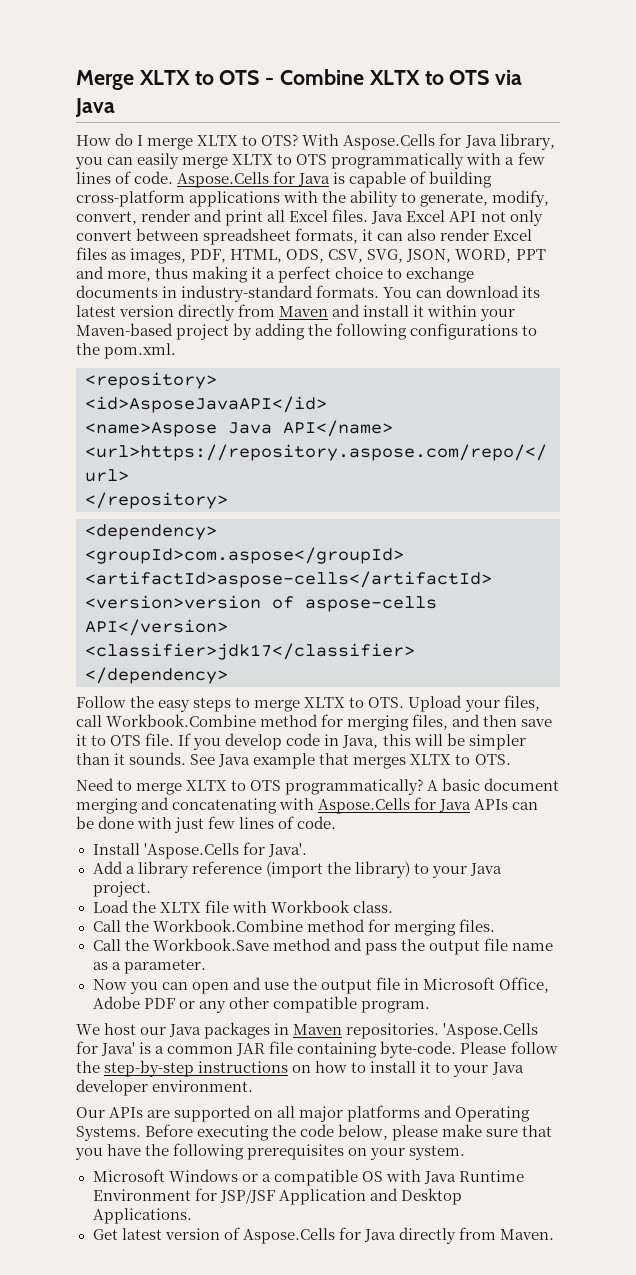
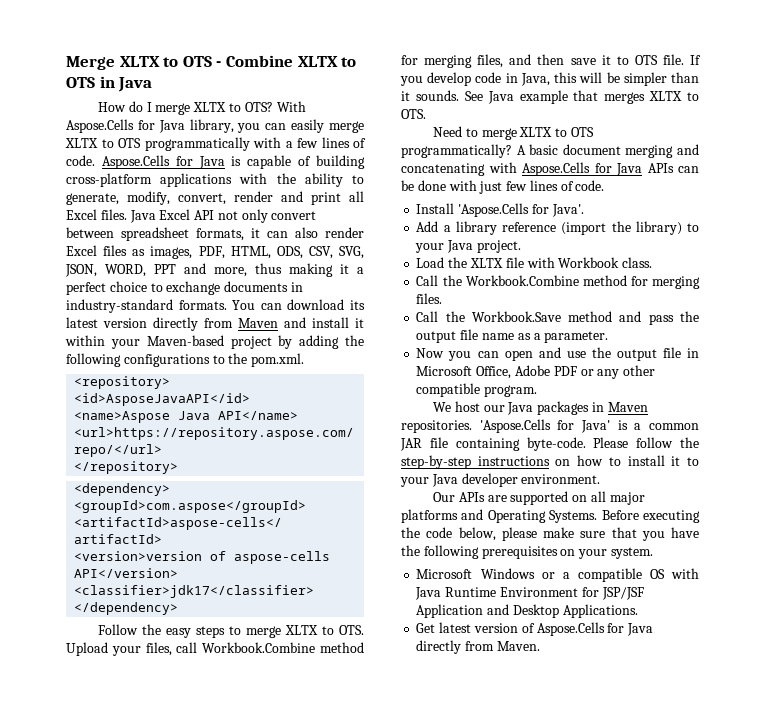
- Merge XLTX to OTS - Combine XLTX to OTS via Java
+ Merge XLTX to OTS - Combine XLTX to OTS in Java

